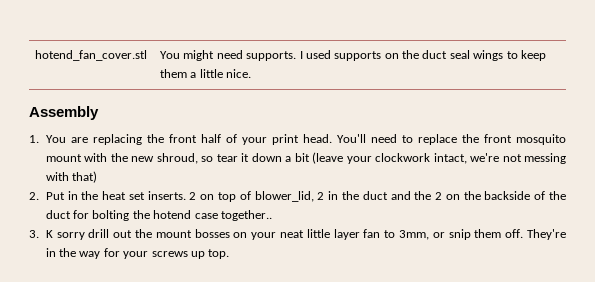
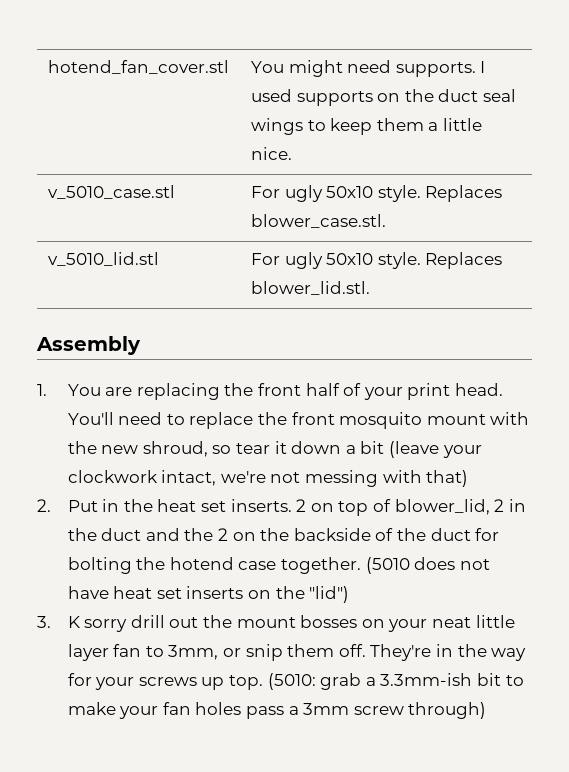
+ v_5010_case.stl | For ugly 50x10 style. Replaces blower_case.stl.
+ v_5010_lid.stl | For ugly 50x10 style. Replaces blower_lid.stl.
- 2 on top of blower_lid, 2 in the duct and the 2 on the backside of the duct for bolting the hotend case together..
+ 2 on top of blower_lid, 2 in the duct and the 2 on the backside of the duct for bolting the hotend case together. (5010 does not have heat set inserts on the "lid")
+ (5010: grab a 3.3mm-ish bit to make your fan holes pass a 3mm screw through)

